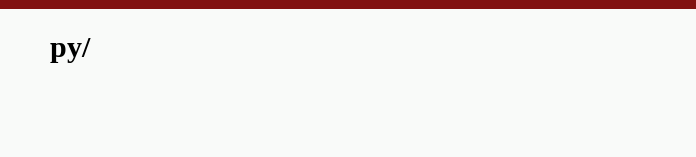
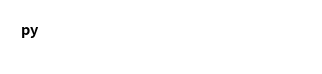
- py/
+ py

